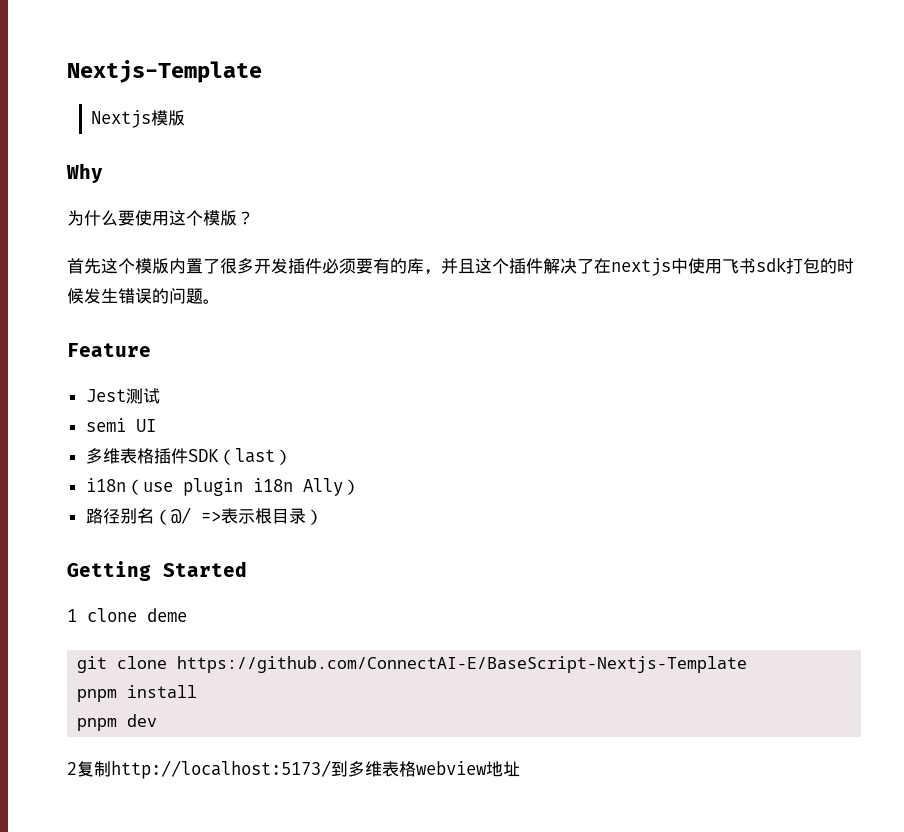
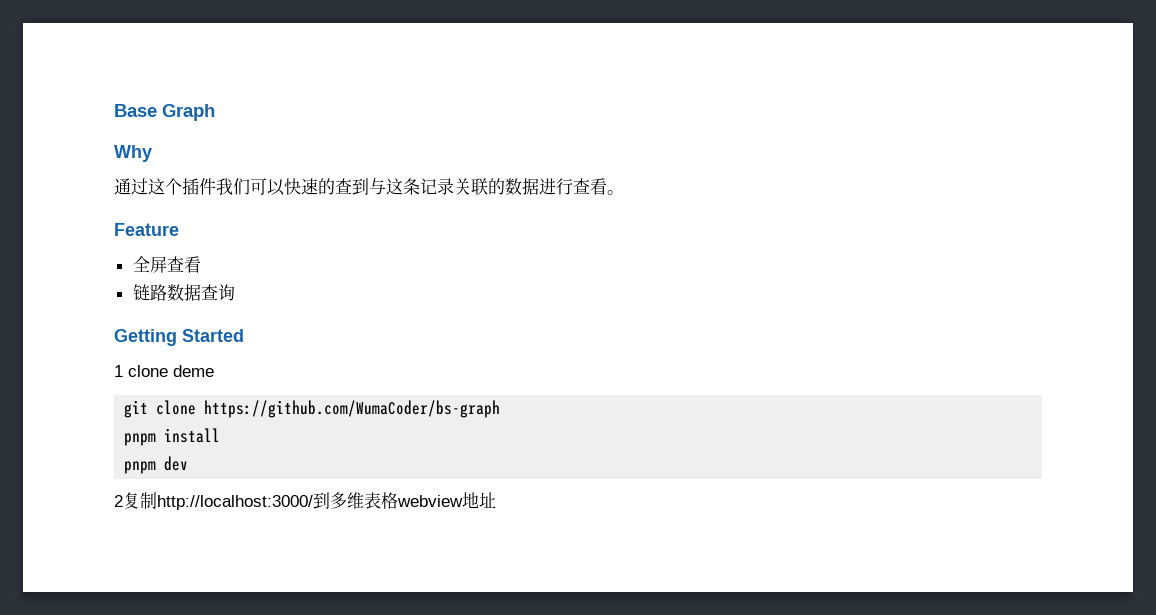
- Nextjs-Template
- Nextjs模版
+ Base Graph
  Why
- 为什么要使用这个模版？
- 首先这个模版内置了很多开发插件必须要有的库，并且这个插件解决了在nextjs中使用飞书sdk打包的时候发生错误的问题。
+ 通过这个插件我们可以快速的查到与这条记录关联的数据进行查看。
  Feature
- Jest测试
- semi UI
- 多维表格插件SDK（last）
- i18n（use plugin i18n Ally）
- 路径别名（@/ =>表示根目录）
+ 全屏查看
+ 链路数据查询
- git clone https://github.com/ConnectAI-E/BaseScript-Nextjs-Template
+ git clone https://github.com/WumaCoder/bs-graph
- 2复制http://localhost:5173/到多维表格webview地址
+ 2复制http://localhost:3000/到多维表格webview地址

